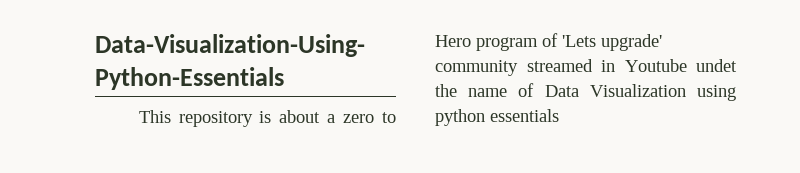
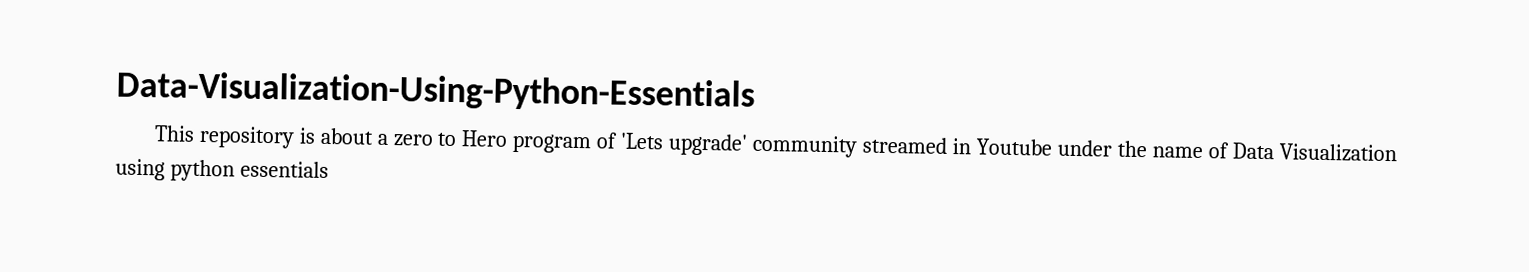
- This repository is about a zero to Hero program of 'Lets upgrade' community streamed in Youtube undet the name of Data Visualization using python essentials
+ This repository is about a zero to Hero program of 'Lets upgrade' community streamed in Youtube under the name of Data Visualization using python essentials

